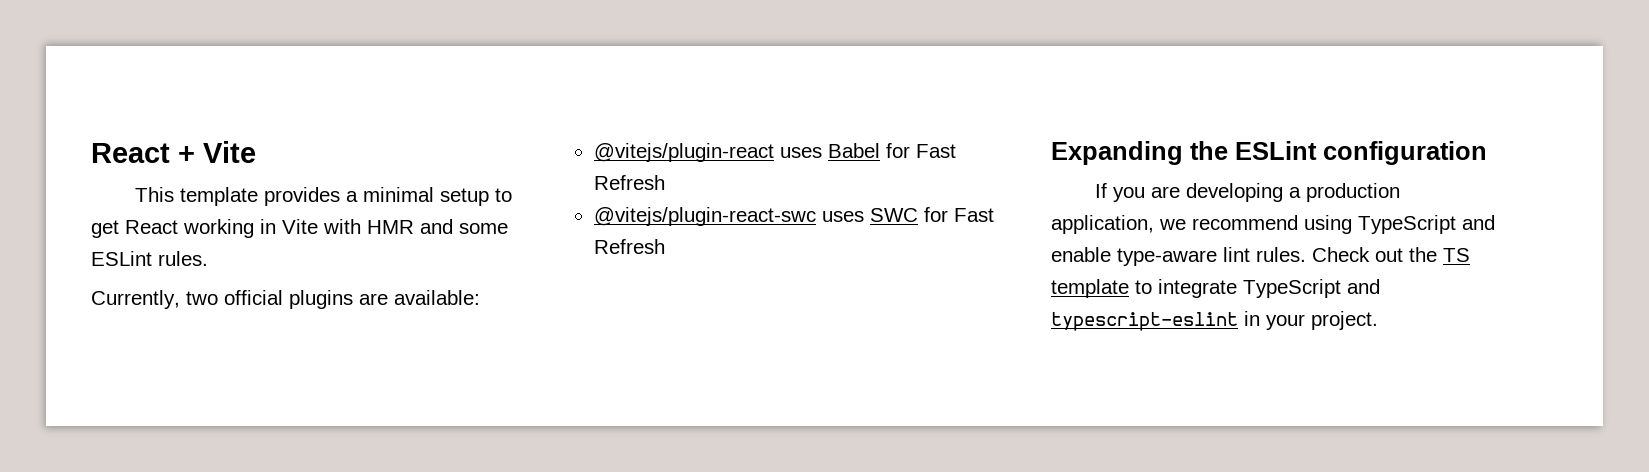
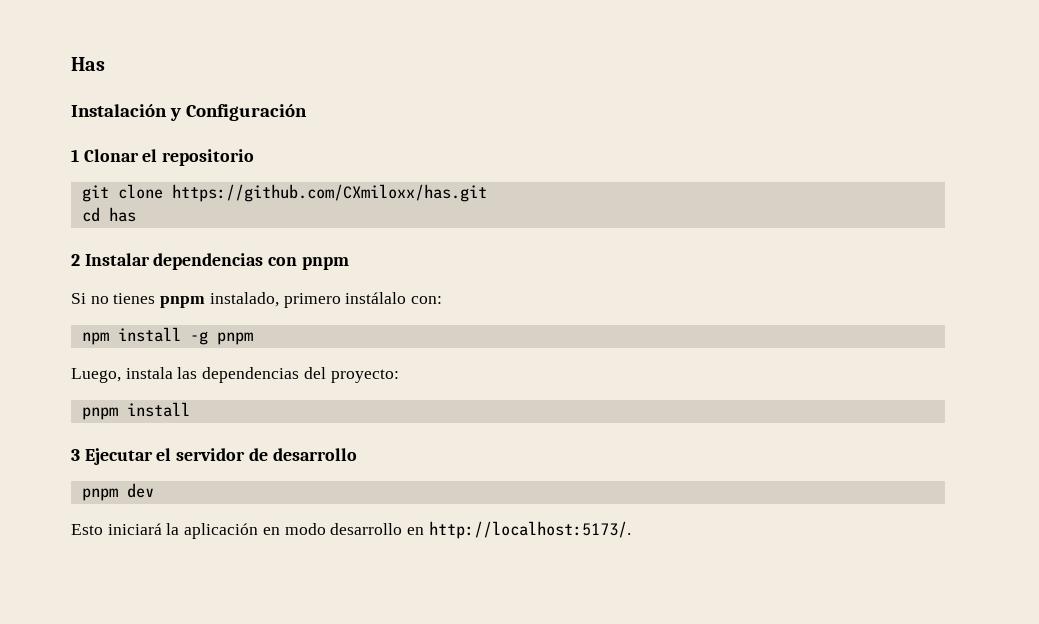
- React + Vite
- This template provides a minimal setup to get React working in Vite with HMR and some ESLint rules.
- Currently, two official plugins are available:
- @vitejs/plugin-react uses Babel for Fast Refresh
- @vitejs/plugin-react-swc uses SWC for Fast Refresh
- Expanding the ESLint configuration
- If you are developing a production application, we recommend using TypeScript and enable type-aware lint rules. Check out the TS template to integrate TypeScript and typescript-eslint in your project.
+ Has
+ Instalación y Configuración
+ 1 Clonar el repositorio
+ git clone https://github.com/CXmiloxx/has.git
+ cd has
+ 2 Instalar dependencias con pnpm
+ Si no tienes pnpm instalado, primero instálalo con:
+ npm install -g pnpm
+ Luego, instala las dependencias del proyecto:
+ pnpm install
+ 3 Ejecutar el servidor de desarrollo
+ pnpm dev
+ Esto iniciará la aplicación en modo desarrollo en http://localhost:5173/.

